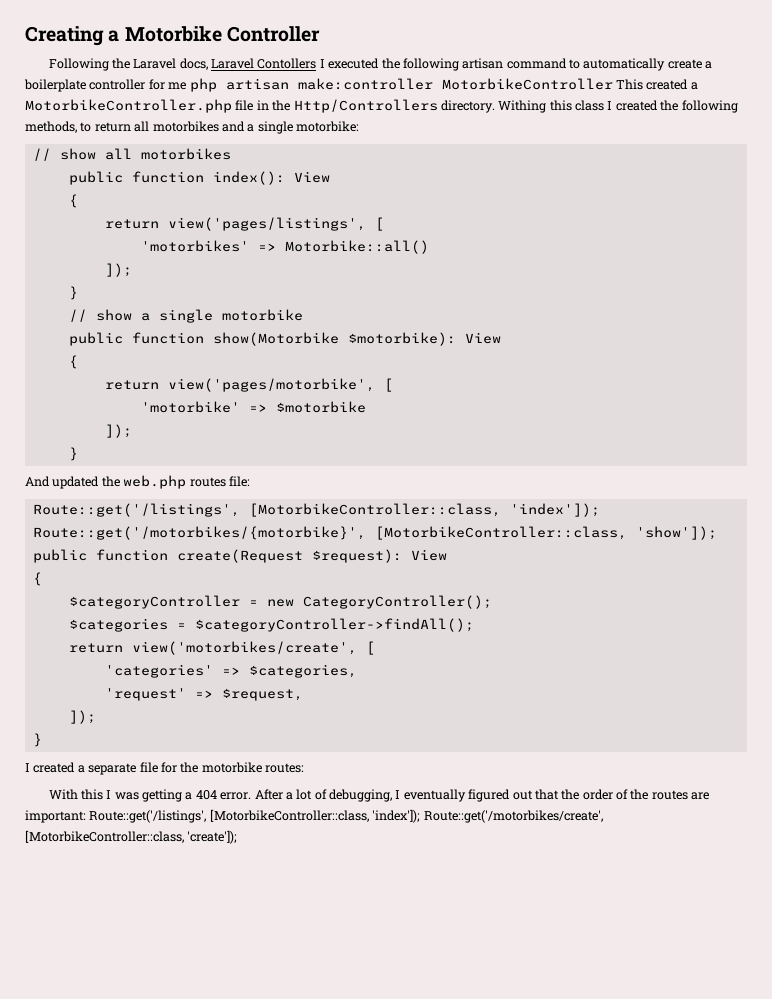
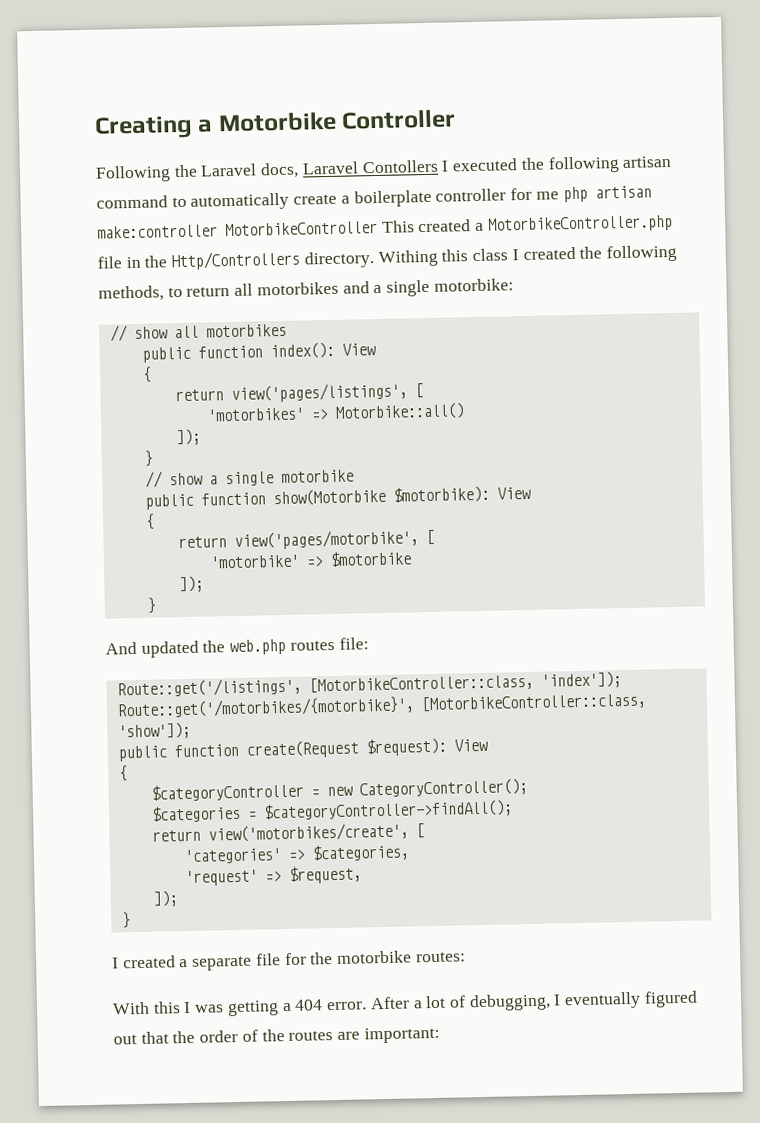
- After a lot of debugging, I eventually figured out that the order of the routes are important: Route::get('/listings', [MotorbikeController::class, 'index']); Route::get('/motorbikes/create', [MotorbikeController::class, 'create']);
+ After a lot of debugging, I eventually figured out that the order of the routes are important:

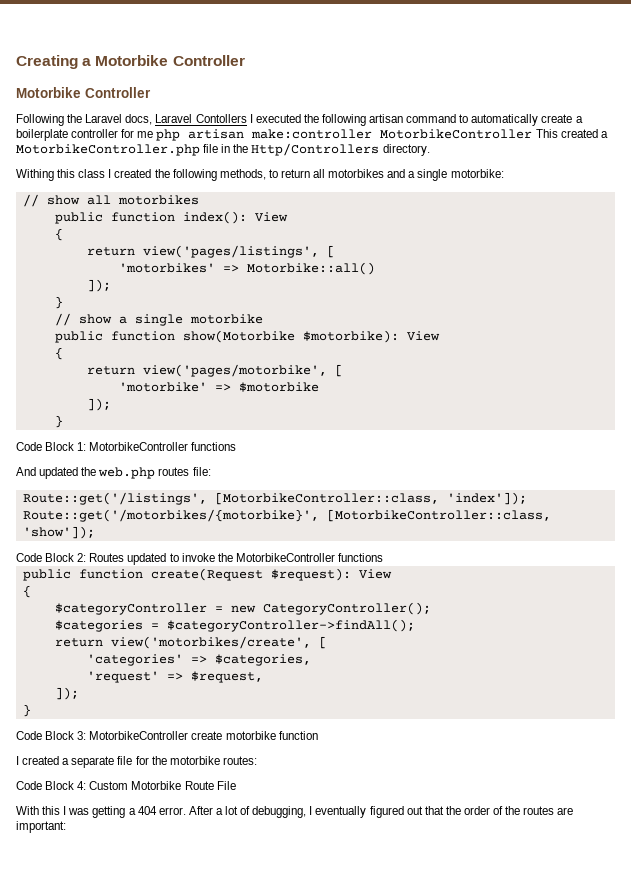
  Creating a Motorbike Controller
+ Motorbike Controller
- Following the Laravel docs, Laravel Contollers I executed the following artisan command to automatically create a boilerplate controller for me php artisan make:controller MotorbikeController This created a MotorbikeController.php file in the Http/Controllers directory. Withing this class I created the following methods, to return all motorbikes and a single motorbike:
+ Following the Laravel docs, Laravel Contollers I executed the following artisan command to automatically create a boilerplate controller for me php artisan make:controller MotorbikeController This created a MotorbikeController.php file in the Http/Controllers directory.
+ Withing this class I created the following methods, to return all motorbikes and a single motorbike:
+ Code Block 1: MotorbikeController functions
+ Code Block 2: Routes updated to invoke the MotorbikeController functions
+ Code Block 3: MotorbikeController create motorbike function
+ Code Block 4: Custom Motorbike Route File

